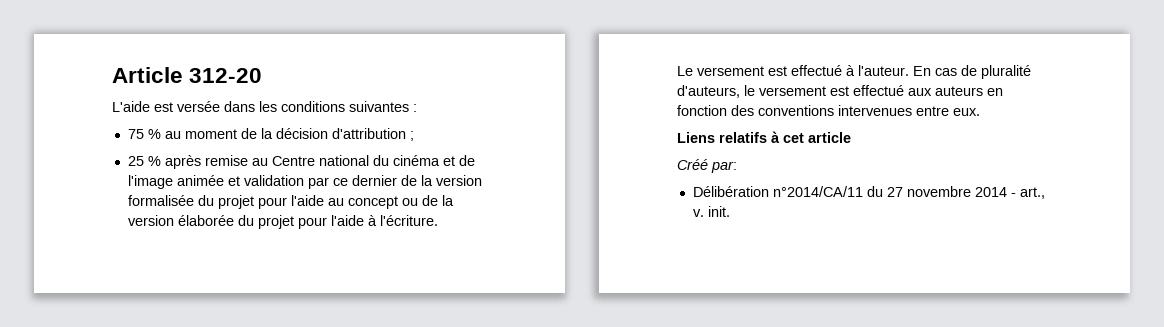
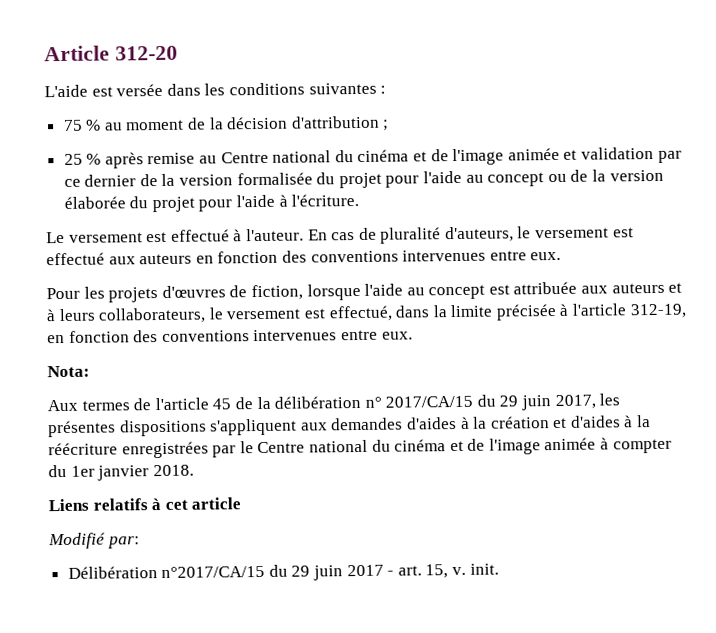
+ Pour les projets d'œuvres de fiction, lorsque l'aide au concept est attribuée aux auteurs et à leurs collaborateurs, le versement est effectué, dans la limite précisée à l'article 312-19, en fonction des conventions intervenues entre eux.
+ Nota:
+ Aux termes de l'article 45 de la délibération n° 2017/CA/15 du 29 juin 2017, les présentes dispositions s'appliquent aux demandes d'aides à la création et d'aides à la réécriture enregistrées par le Centre national du cinéma et de l'image animée à compter du 1er janvier 2018.
- Créé par:
+ Modifié par:
- Délibération n°2014/CA/11 du 27 novembre 2014 - art., v. init.
+ Délibération n°2017/CA/15 du 29 juin 2017 - art. 15, v. init.

